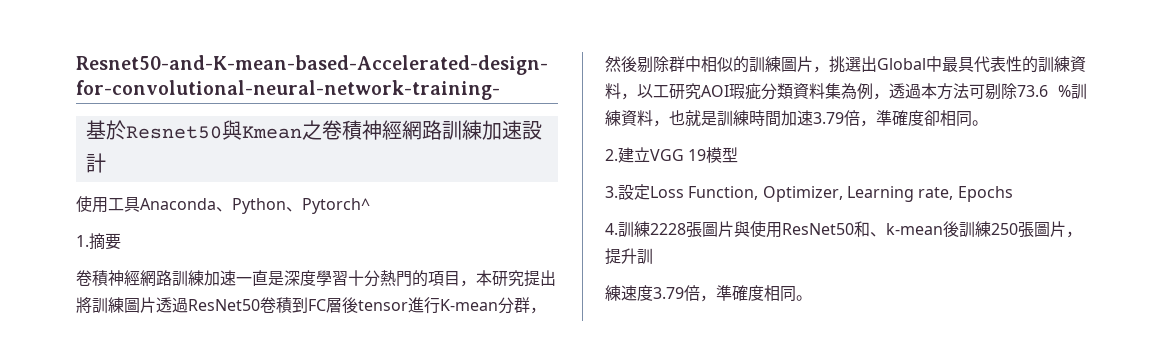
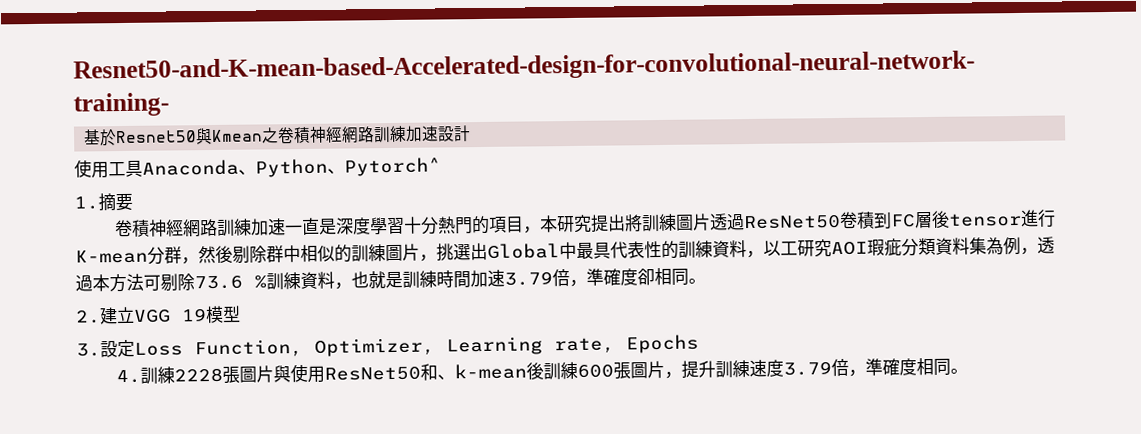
- 4.訓練2228張圖片與使用ResNet50和、k-mean後訓練250張圖片，提升訓
- 練速度3.79倍，準確度相同。
+ 4.訓練2228張圖片與使用ResNet50和、k-mean後訓練600張圖片，提升訓練速度3.79倍，準確度相同。

